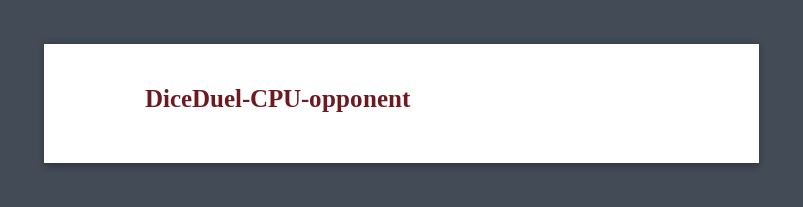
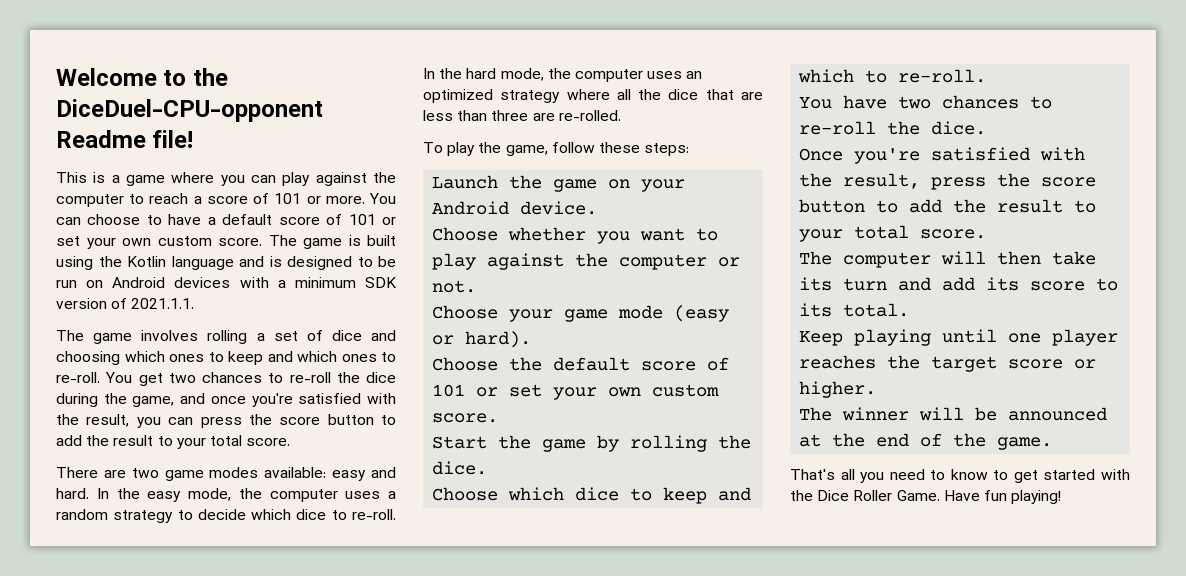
- DiceDuel-CPU-opponent
+ Welcome to the DiceDuel-CPU-opponent Readme file!
+ This is a game where you can play against the computer to reach a score of 101 or more. You can choose to have a default score of 101 or set your own custom score. The game is built using the Kotlin language and is designed to be run on Android devices with a minimum SDK version of 2021.1.1.
+ The game involves rolling a set of dice and choosing which ones to keep and which ones to re-roll. You get two chances to re-roll the dice during the game, and once you're satisfied with the result, you can press the score button to add the result to your total score.
+ There are two game modes available: easy and hard. In the easy mode, the computer uses a random strategy to decide which dice to re-roll. In the hard mode, the computer uses an optimized strategy where all the dice that are less than three are re-rolled.
+ To play the game, follow these steps:
+ Launch the game on your Android device.
+ Choose whether you want to play against the computer or not.
+ Choose your game mode (easy or hard).
+ Choose the default score of 101 or set your own custom score.
+ Start the game by rolling the dice.
+ Choose which dice to keep and which to re-roll.
+ You have two chances to re-roll the dice.
+ Once you're satisfied with the result, press the score button to add the result to your total score.
+ The computer will then take its turn and add its score to its total.
+ Keep playing until one player reaches the target score or higher.
+ The winner will be announced at the end of the game.
+ That's all you need to know to get started with the Dice Roller Game. Have fun playing!

